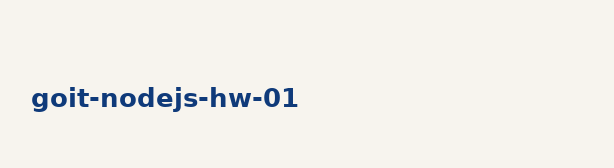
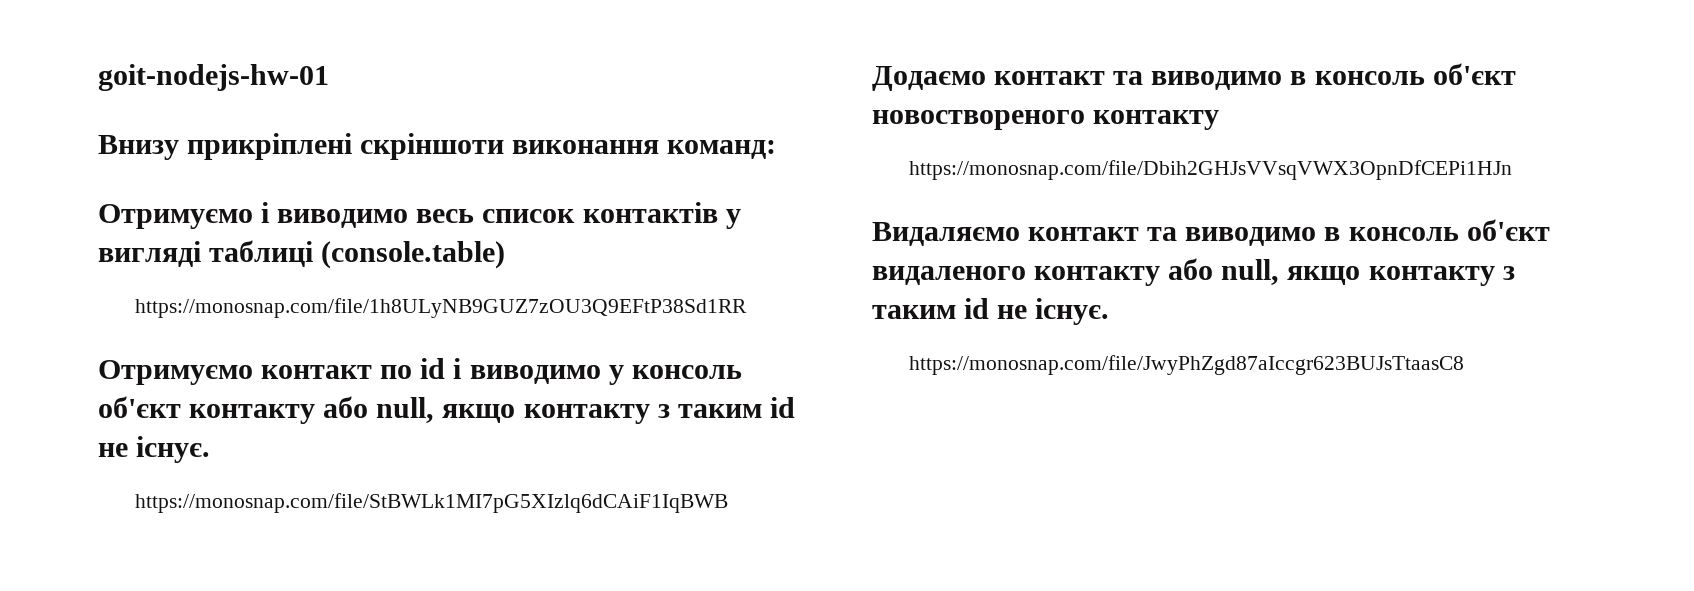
+ Внизу прикріплені скріншоти виконання команд:
+ Отримуємо і виводимо весь список контактів у вигляді таблиці (console.table)
+ https://monosnap.com/file/1h8ULyNB9GUZ7zOU3Q9EFtP38Sd1RR
+ Отримуємо контакт по id і виводимо у консоль об'єкт контакту або null, якщо контакту з таким id не існує.
+ https://monosnap.com/file/StBWLk1MI7pG5XIzlq6dCAiF1IqBWB
+ Додаємо контакт та виводимо в консоль об'єкт новоствореного контакту
+ https://monosnap.com/file/Dbih2GHJsVVsqVWX3OpnDfCEPi1HJn
+ Видаляємо контакт та виводимо в консоль об'єкт видаленого контакту або null, якщо контакту з таким id не існує.
+ https://monosnap.com/file/JwyPhZgd87aIccgr623BUJsTtaasC8

